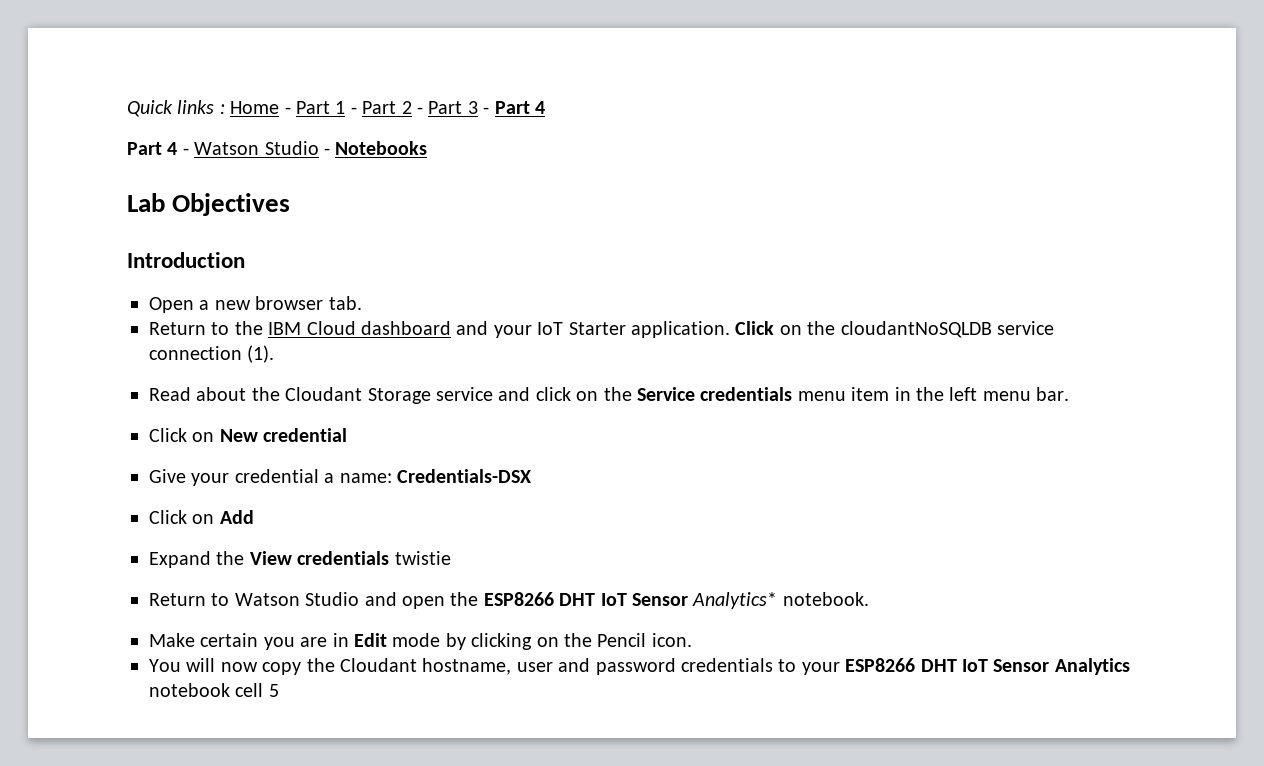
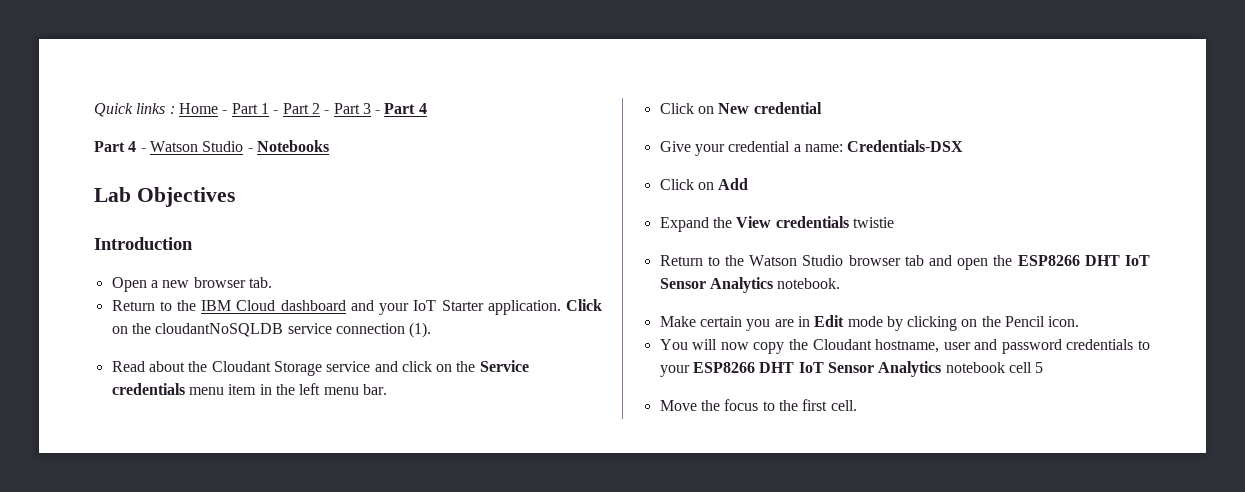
- Return to Watson Studio and open the ESP8266 DHT IoT Sensor Analytics* notebook.
+ Return to the Watson Studio browser tab and open the ESP8266 DHT IoT Sensor Analytics notebook.
+ Move the focus to the first cell.

